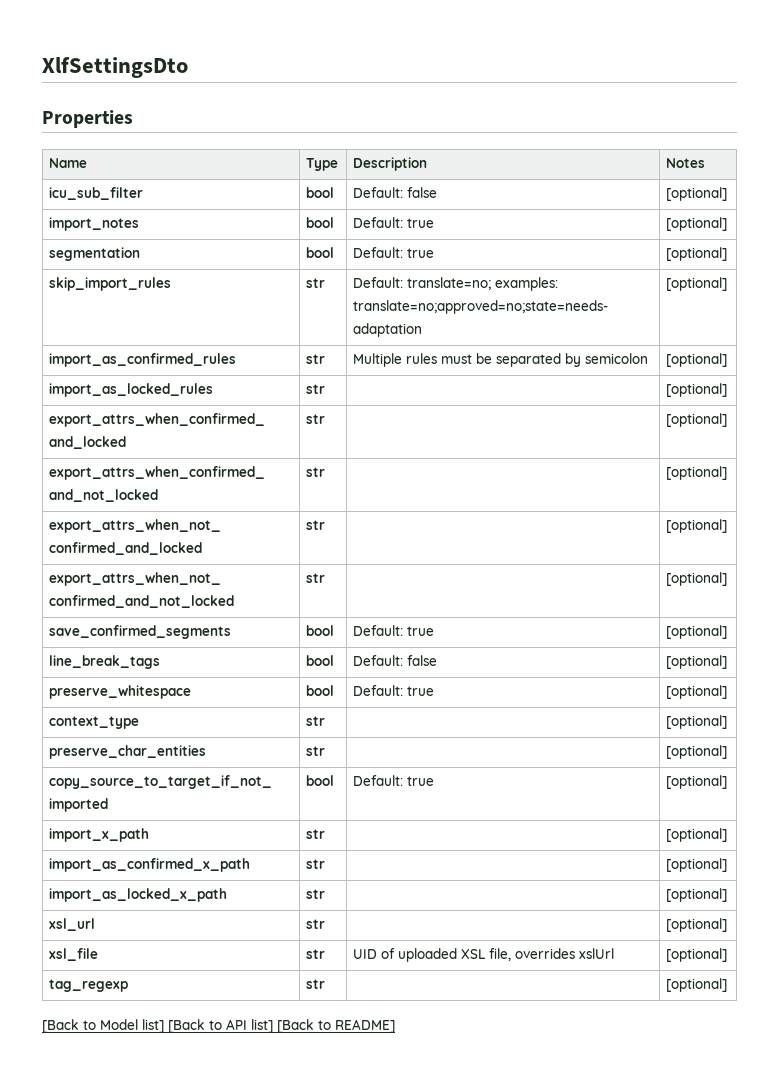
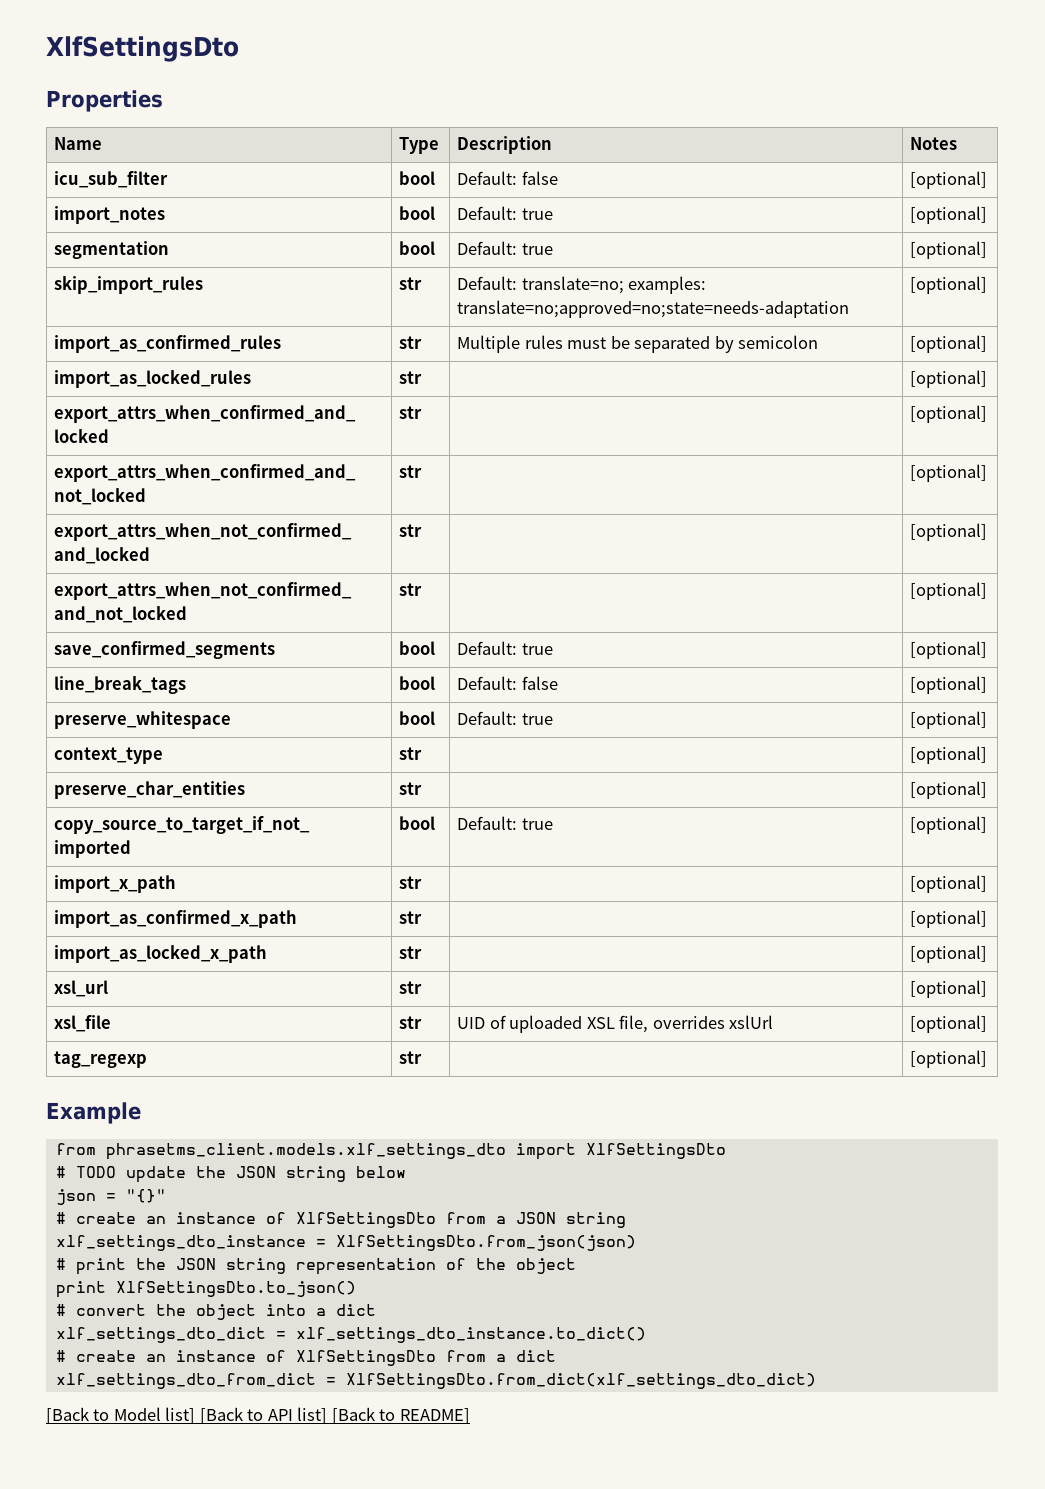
+ Example
+ from phrasetms_client.models.xlf_settings_dto import XlfSettingsDto
+ # TODO update the JSON string below
+ json = "{}"
+ # create an instance of XlfSettingsDto from a JSON string
+ xlf_settings_dto_instance = XlfSettingsDto.from_json(json)
+ # print the JSON string representation of the object
+ print XlfSettingsDto.to_json()
+ # convert the object into a dict
+ xlf_settings_dto_dict = xlf_settings_dto_instance.to_dict()
+ # create an instance of XlfSettingsDto from a dict
+ xlf_settings_dto_from_dict = XlfSettingsDto.from_dict(xlf_settings_dto_dict)

